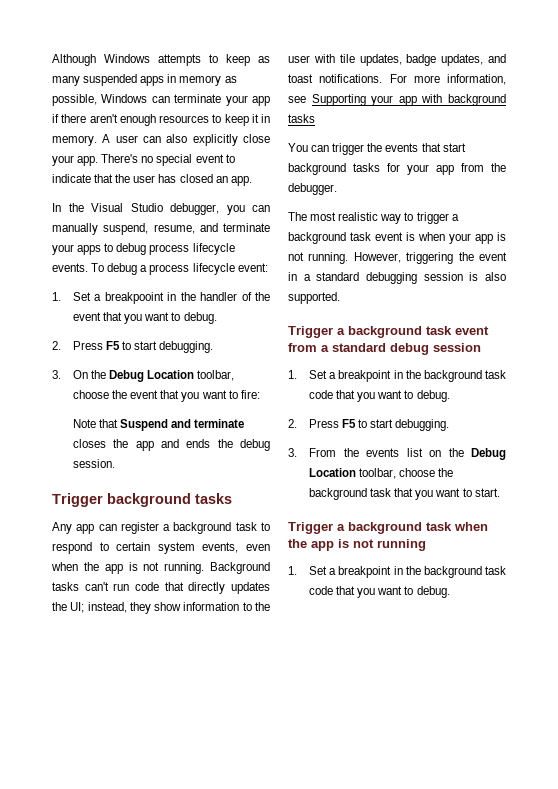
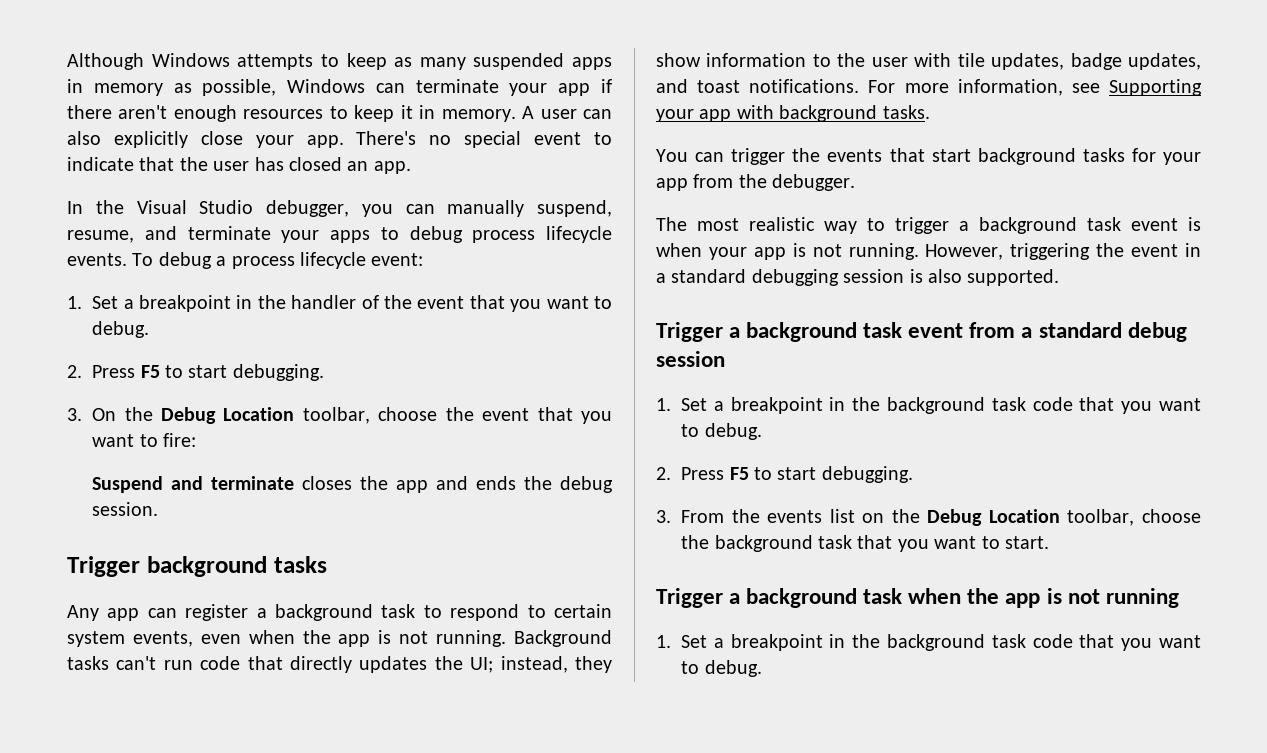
- 1. Set a breakpooint in the handler of the event that you want to debug.
+ 1. Set a breakpoint in the handler of the event that you want to debug.
- Note that Suspend and terminate closes the app and ends the debug session.
+ Suspend and terminate closes the app and ends the debug session.
- For more information, see Supporting your app with background tasks
+ For more information, see Supporting your app with background tasks.

